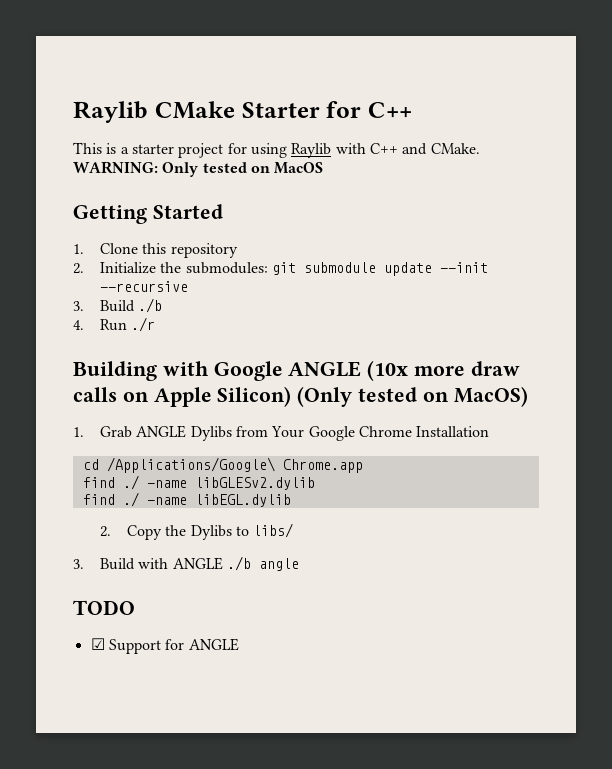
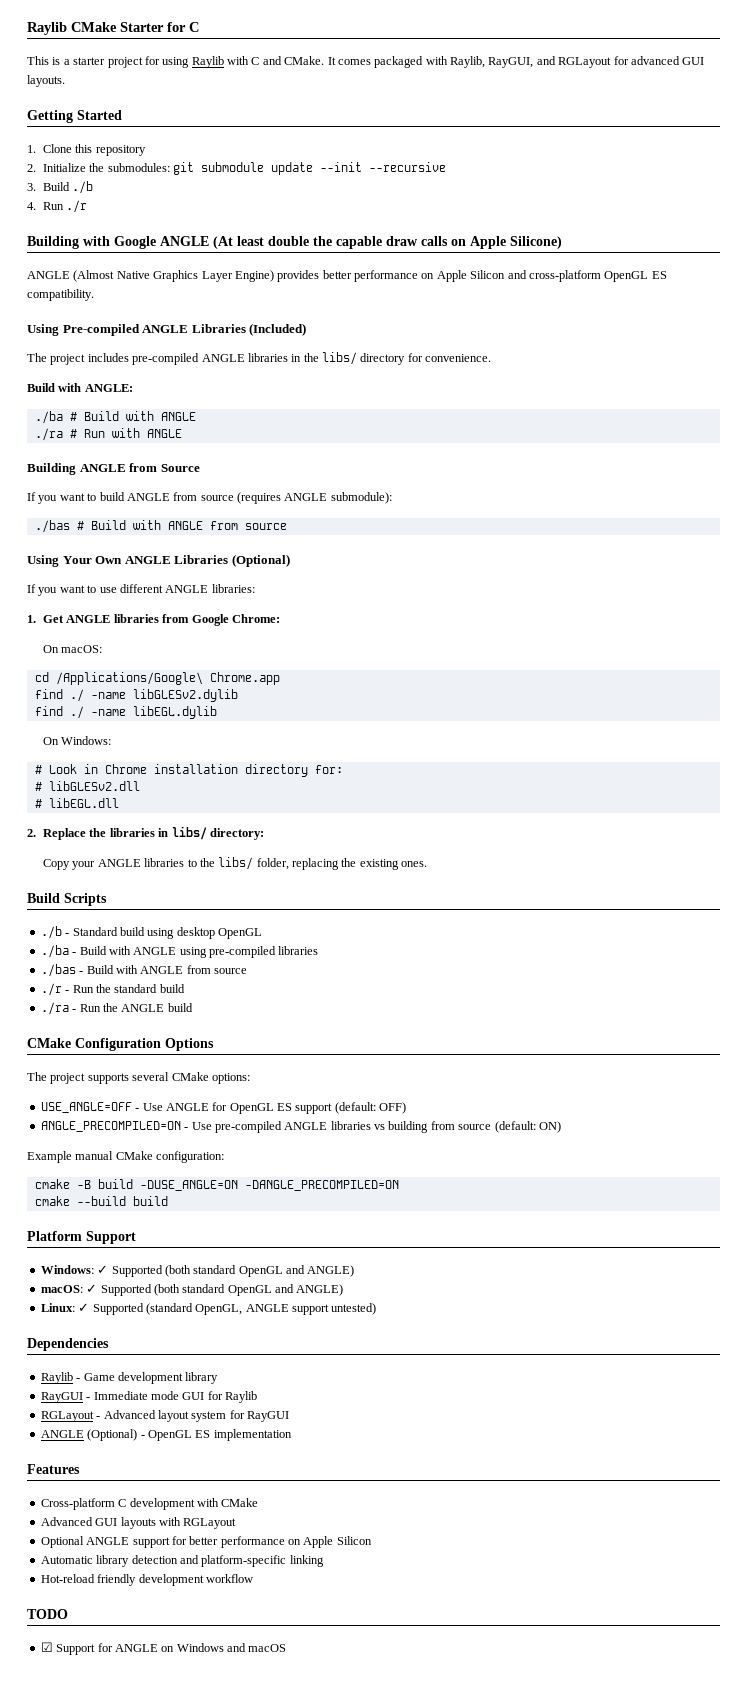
- Raylib CMake Starter for C++
+ Raylib CMake Starter for C
- This is a starter project for using Raylib with C++ and CMake.
+ This is a starter project for using Raylib with C and CMake.
- WARNING: Only tested on MacOS
+ It comes packaged with Raylib, RayGUI, and RGLayout for advanced GUI layouts.
- Building with Google ANGLE (10x more draw calls on Apple Silicon) (Only tested on MacOS)
- 1. Grab ANGLE Dylibs from Your Google Chrome Installation
+ Building with Google ANGLE (At least double the capable draw calls on Apple Silicone)
+ ANGLE (Almost Native Graphics Layer Engine) provides better performance on Apple Silicon and cross-platform OpenGL ES compatibility.
+ Using Pre-compiled ANGLE Libraries (Included)
+ The project includes pre-compiled ANGLE libraries in the libs/ directory for convenience.
+ Build with ANGLE:
+ ./ba # Build with ANGLE
+ ./ra # Run with ANGLE
+ Building ANGLE from Source
+ If you want to build ANGLE from source (requires ANGLE submodule):
+ ./bas # Build with ANGLE from source
+ Using Your Own ANGLE Libraries (Optional)
+ If you want to use different ANGLE libraries:
+ 1. Get ANGLE libraries from Google Chrome:
+ On macOS:
- 2. Copy the Dylibs to libs/
- 3. Build with ANGLE ./b angle
+ On Windows:
+ # Look in Chrome installation directory for:
+ # libGLESv2.dll
+ # libEGL.dll
+ 2. Replace the libraries in libs/ directory:
+ Copy your ANGLE libraries to the libs/ folder, replacing the existing ones.
+ Build Scripts
+ ./b - Standard build using desktop OpenGL
+ ./ba - Build with ANGLE using pre-compiled libraries
+ ./bas - Build with ANGLE from source
+ ./r - Run the standard build
+ ./ra - Run the ANGLE build
+ CMake Configuration Options
+ The project supports several CMake options:
+ USE_ANGLE=OFF - Use ANGLE for OpenGL ES support (default: OFF)
+ ANGLE_PRECOMPILED=ON - Use pre-compiled ANGLE libraries vs building from source (default: ON)
+ Example manual CMake configuration:
+ cmake -B build -DUSE_ANGLE=ON -DANGLE_PRECOMPILED=ON
+ cmake --build build
+ Platform Support
+ Windows: ✓ Supported (both standard OpenGL and ANGLE)
+ macOS: ✓ Supported (both standard OpenGL and ANGLE)
+ Linux: ✓ Supported (standard OpenGL, ANGLE support untested)
+ Dependencies
+ Raylib - Game development library
+ RayGUI - Immediate mode GUI for Raylib
+ RGLayout - Advanced layout system for RayGUI
+ ANGLE (Optional) - OpenGL ES implementation
+ Features
+ Cross-platform C development with CMake
+ Advanced GUI layouts with RGLayout
+ Optional ANGLE support for better performance on Apple Silicon
+ Automatic library detection and platform-specific linking
+ Hot-reload friendly development workflow
- ☑ Support for ANGLE
+ ☑ Support for ANGLE on Windows and macOS

